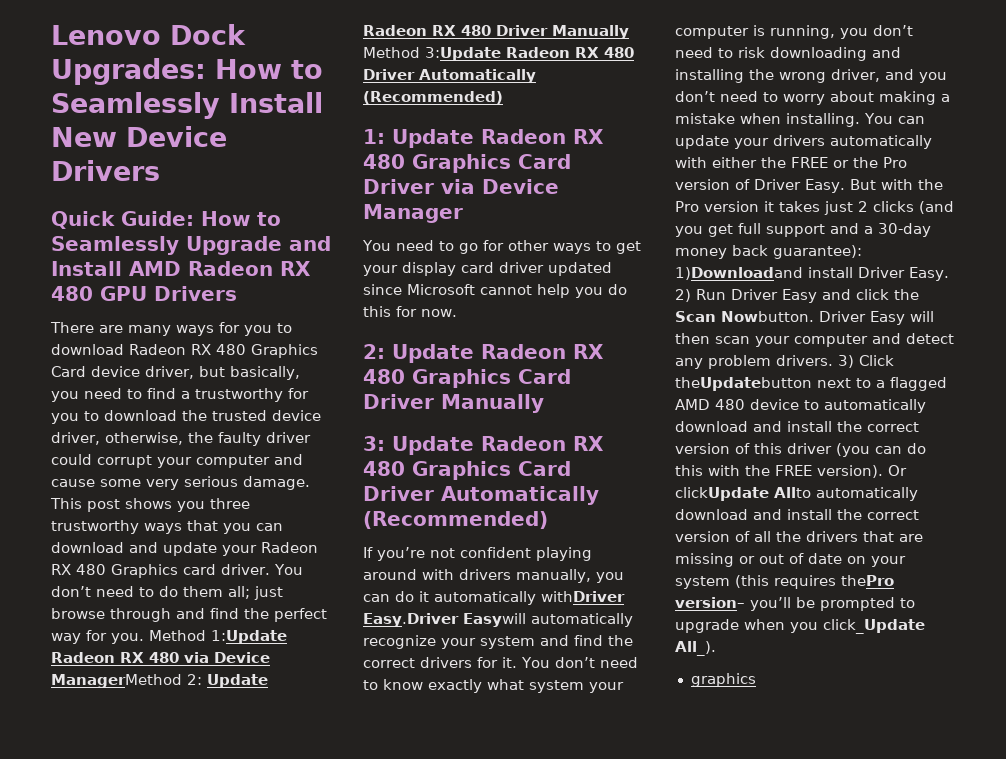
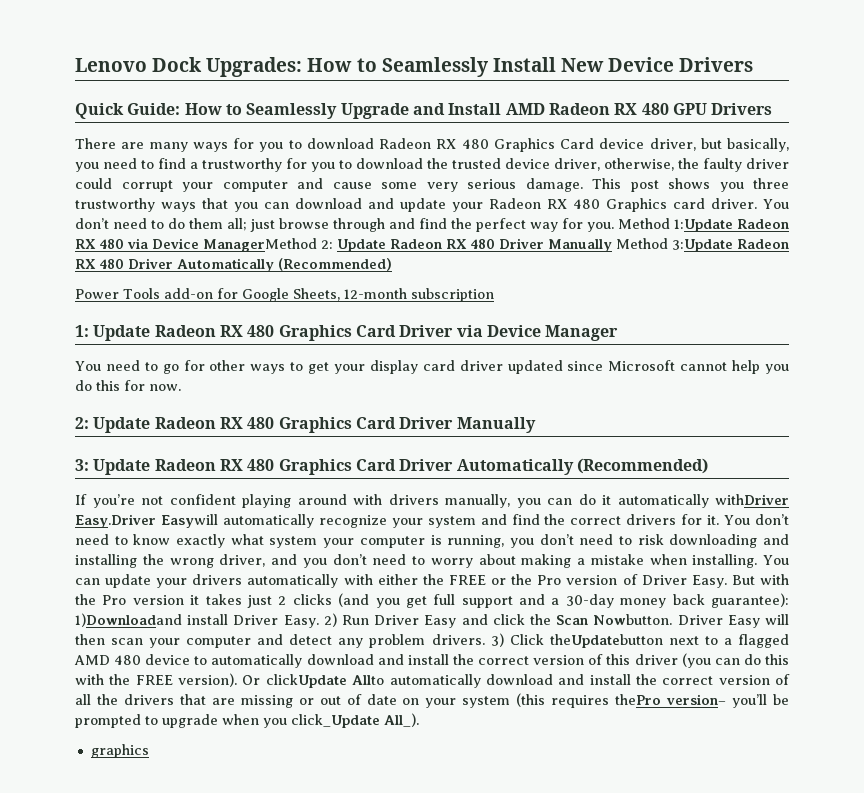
+ Power Tools add-on for Google Sheets, 12-month subscription

